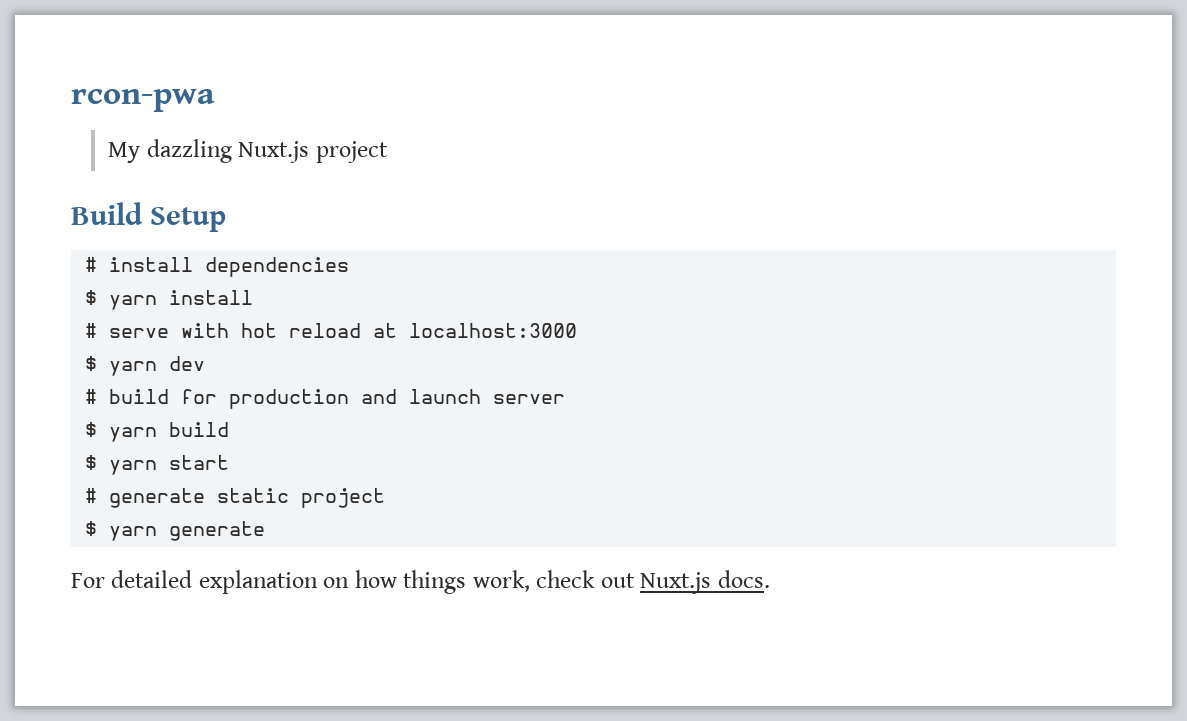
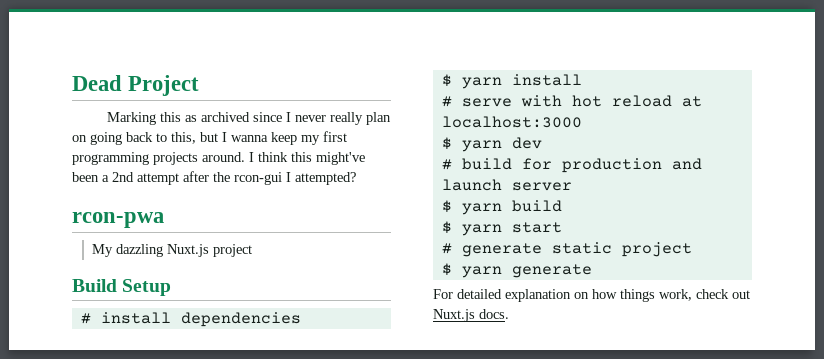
+ Dead Project
+ Marking this as archived since I never really plan on going back to this, but I wanna keep my first programming projects around. I think this might've been a 2nd attempt after the rcon-gui I attempted?

